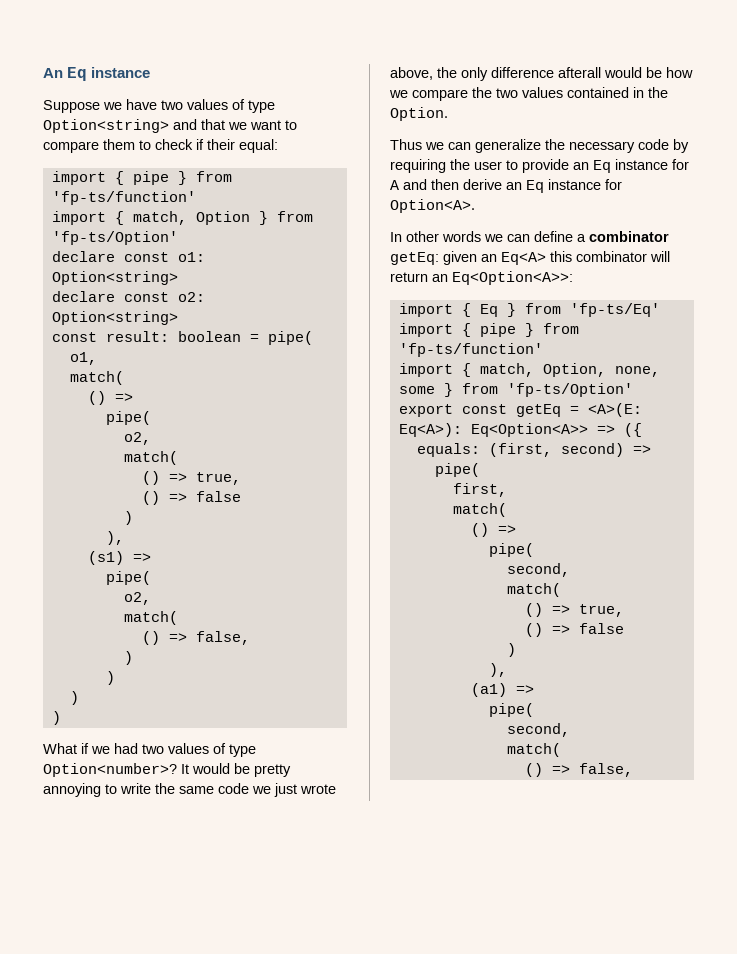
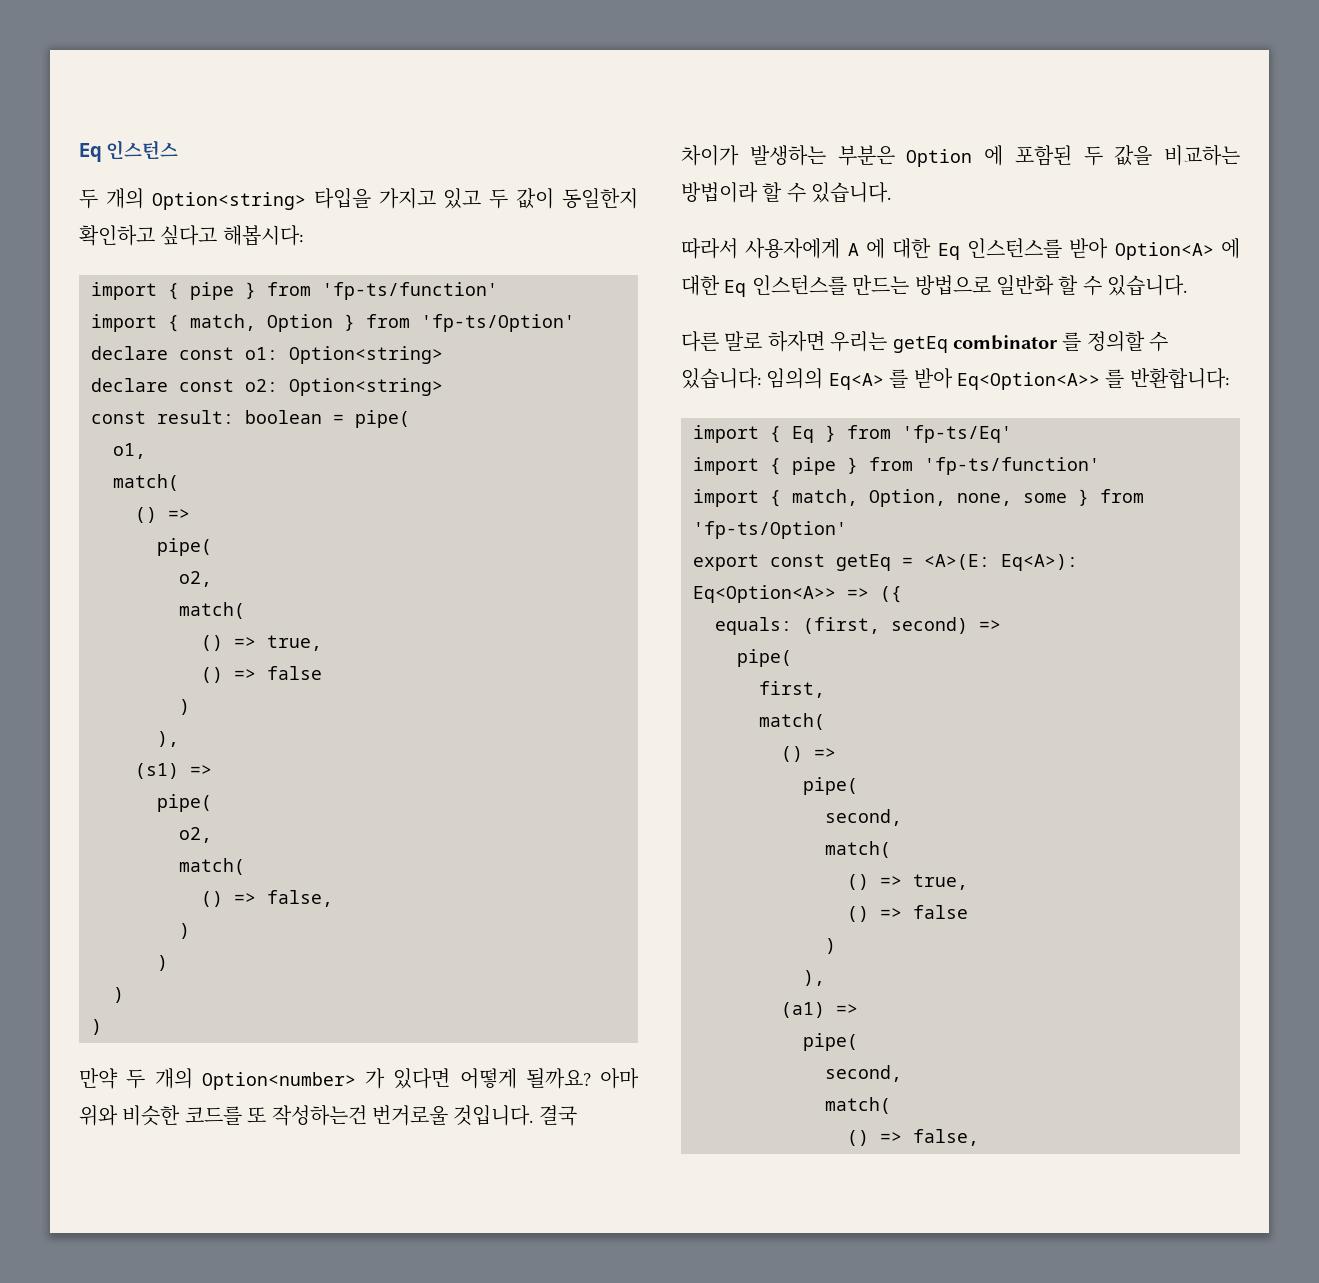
- An Eq instance
- Suppose we have two values of type Option<string> and that we want to compare them to check if their equal:
+ Eq 인스턴스
+ 두 개의 Option<string> 타입을 가지고 있고 두 값이 동일한지 확인하고 싶다고 해봅시다:
- What if we had two values of type Option<number>? It would be pretty annoying to write the same code we just wrote above, the only difference afterall would be how we compare the two values contained in the Option.
- Thus we can generalize the necessary code by requiring the user to provide an Eq instance for A and then derive an Eq instance for Option<A>.
- In other words we can define a combinator getEq: given an Eq<A> this combinator will return an Eq<Option<A>>:
+ 만약 두 개의 Option<number> 가 있다면 어떻게 될까요? 아마 위와 비슷한 코드를 또 작성하는건 번거로울 것입니다. 결국 차이가 발생하는 부분은 Option 에 포함된 두 값을 비교하는 방법이라 할 수 있습니다.
+ 따라서 사용자에게 A 에 대한 Eq 인스턴스를 받아 Option<A> 에 대한 Eq 인스턴스를 만드는 방법으로 일반화 할 수 있습니다.
+ 다른 말로 하자면 우리는 getEq combinator 를 정의할 수 있습니다: 임의의 Eq<A> 를 받아 Eq<Option<A>> 를 반환합니다:

